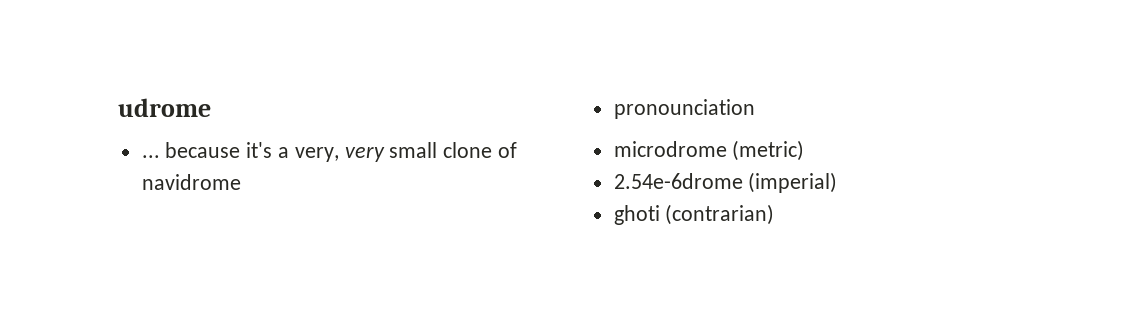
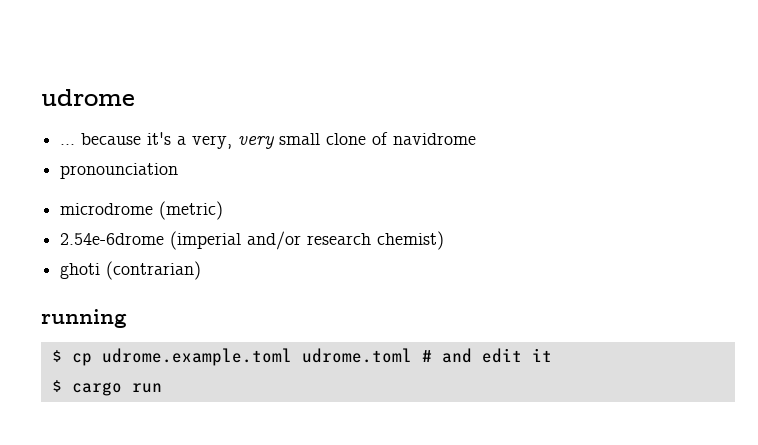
- 2.54e-6drome (imperial)
+ 2.54e-6drome (imperial and/or research chemist)
  ghoti (contrarian)
+ running
+ $ cp udrome.example.toml udrome.toml # and edit it
+ $ cargo run

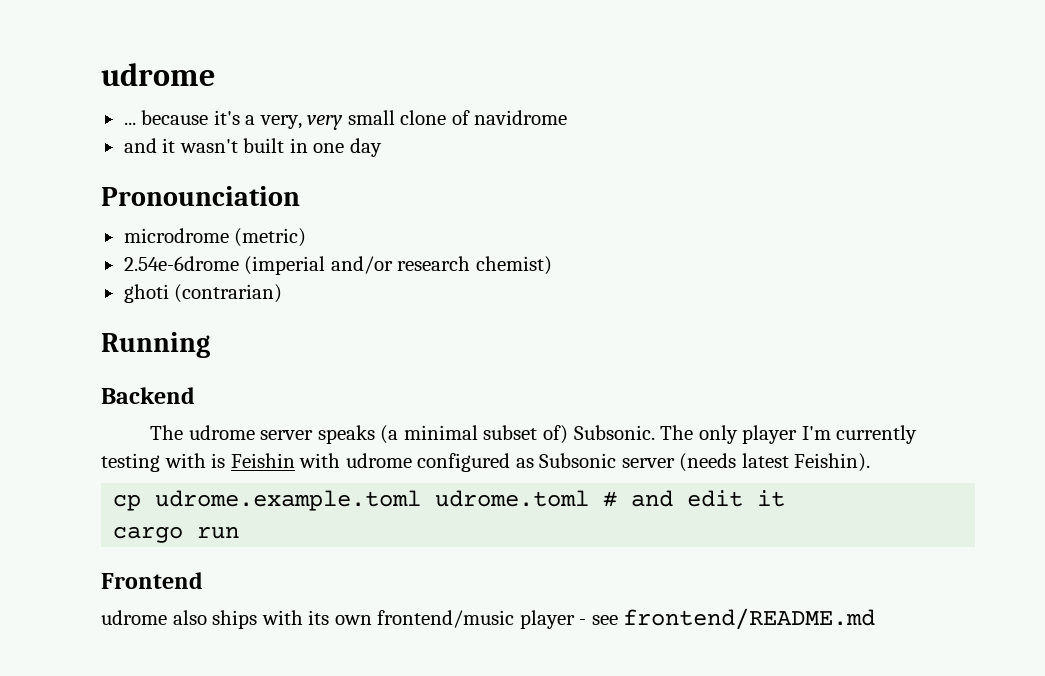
- pronounciation
+ and it wasn't built in one day
+ Pronounciation
- running
- $ cp udrome.example.toml udrome.toml # and edit it
+ Running
+ Backend
+ The udrome server speaks (a minimal subset of) Subsonic. The only player I'm currently testing with is Feishin with udrome configured as Subsonic server (needs latest Feishin).
+ cp udrome.example.toml udrome.toml # and edit it
- $ cargo run
+ cargo run
+ Frontend
+ udrome also ships with its own frontend/music player - see frontend/README.md

